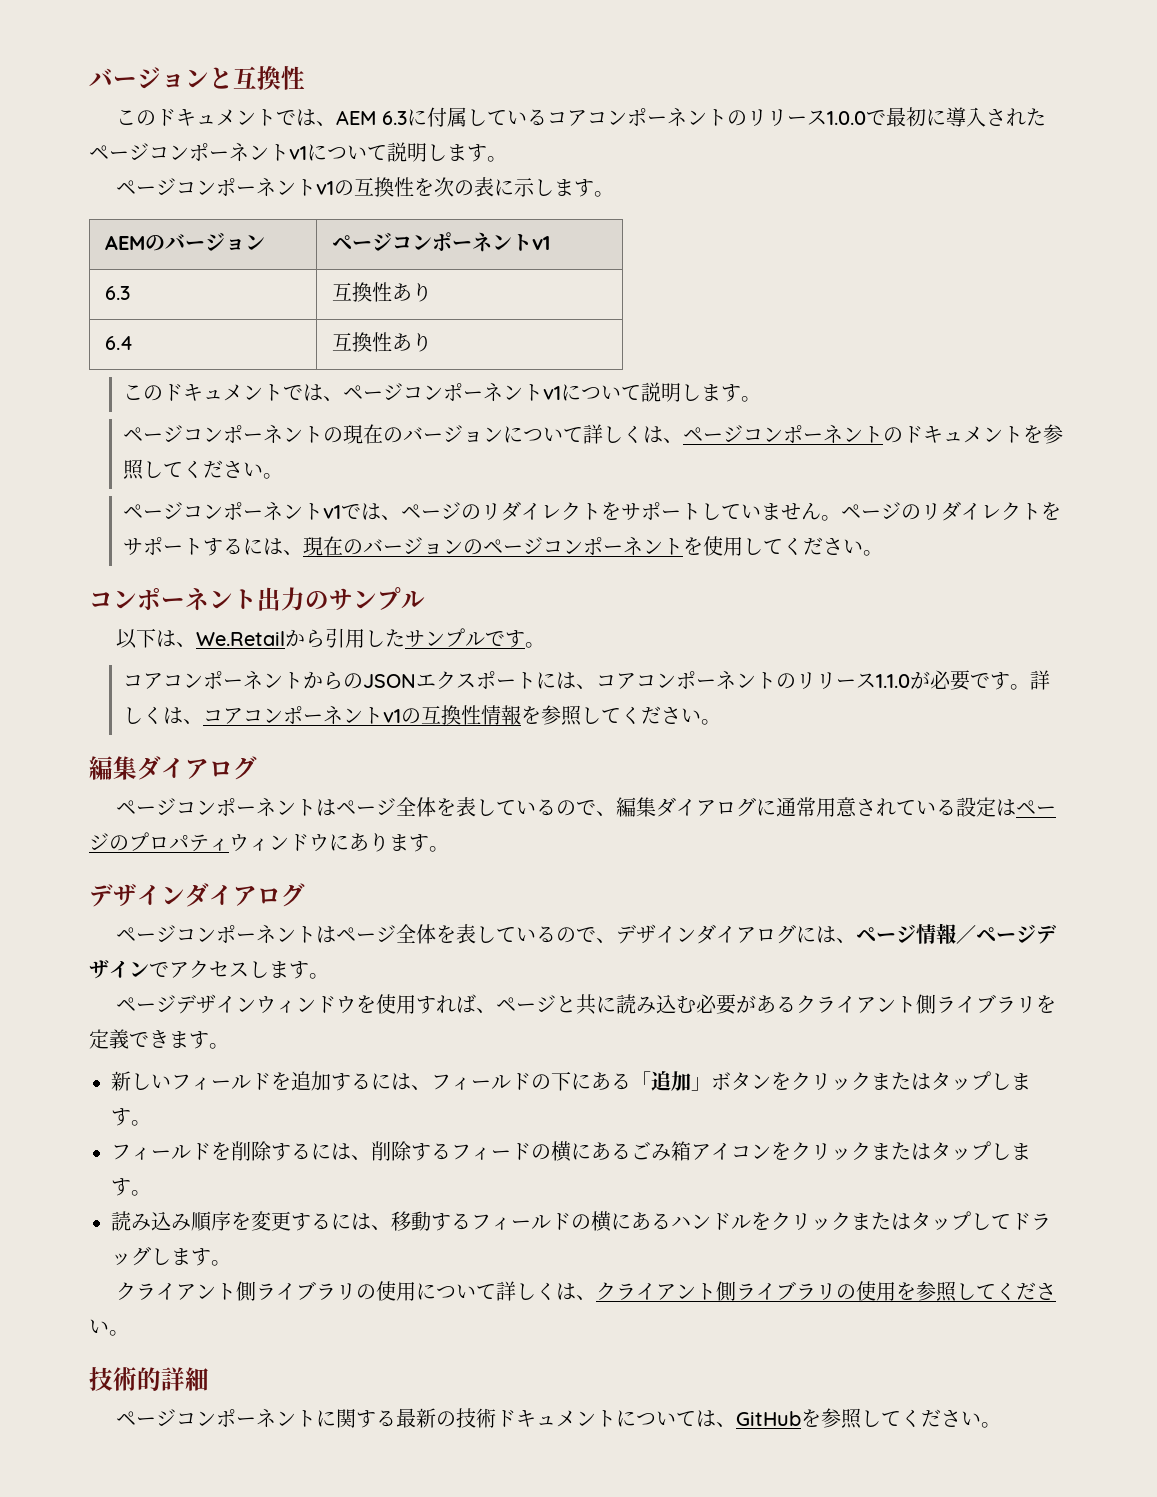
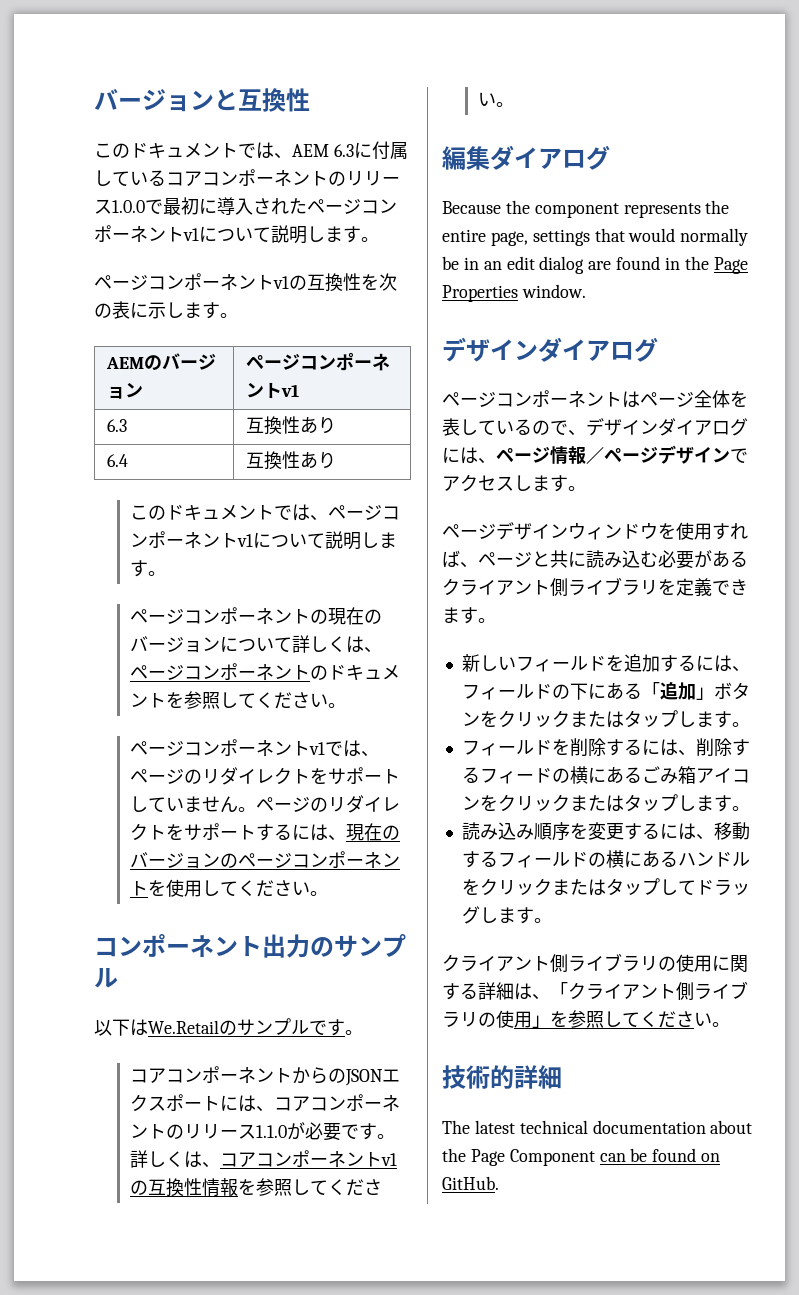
- 以下は、We.Retailから引用したサンプルです。
+ 以下はWe.Retailのサンプルです。
- ページコンポーネントはページ全体を表しているので、編集ダイアログに通常用意されている設定はページのプロパティウィンドウにあります。
+ Because the component represents the entire page, settings that would normally be in an edit dialog are found in the Page Properties window.
- クライアント側ライブラリの使用について詳しくは、クライアント側ライブラリの使用を参照してください。
+ クライアント側ライブラリの使用に関する詳細は、「クライアント側ライブラリの使用」を参照してください。
- ページコンポーネントに関する最新の技術ドキュメントについては、GitHubを参照してください。
+ The latest technical documentation about the Page Component can be found on GitHub.

